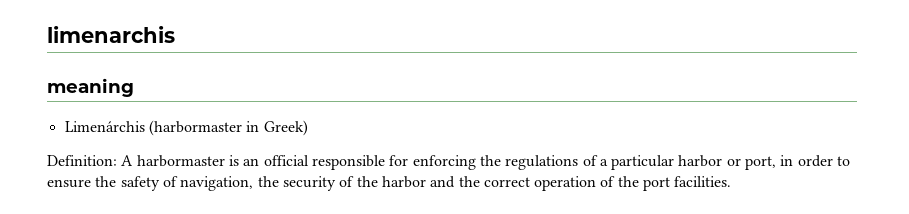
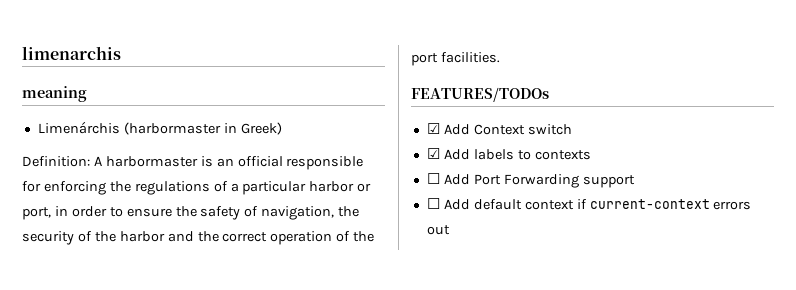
+ FEATURES/TODOs
+ ☑ Add Context switch
+ ☑ Add labels to contexts
+ ☐ Add Port Forwarding support
+ ☐ Add default context if current-context errors out

